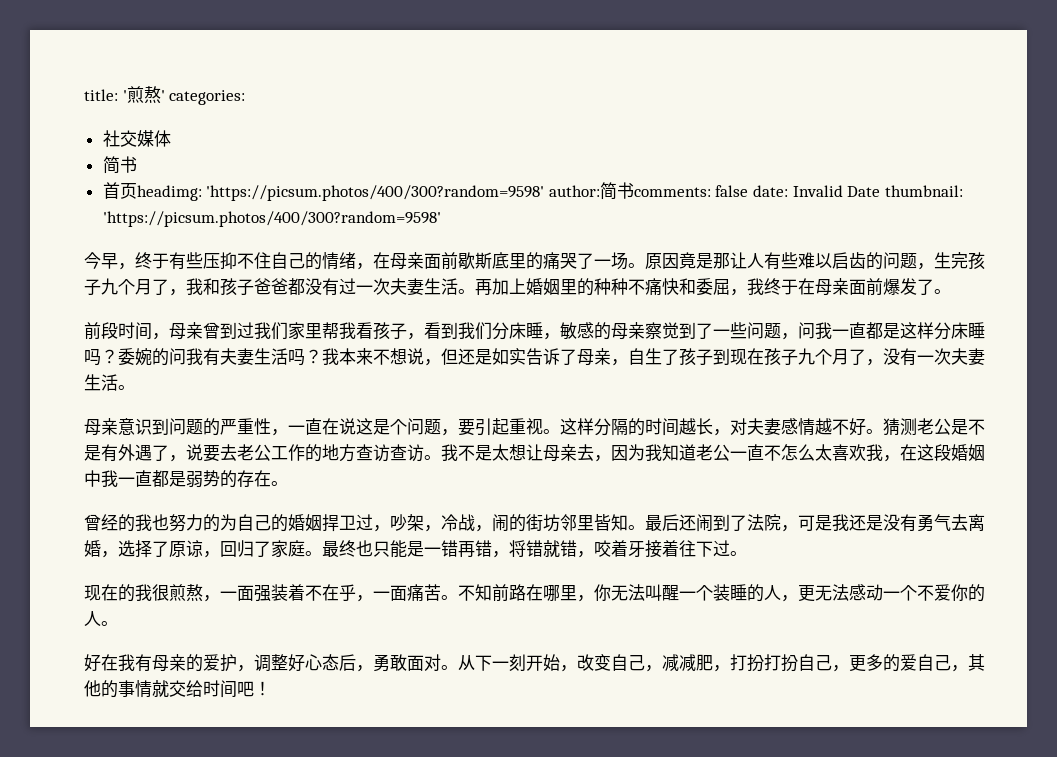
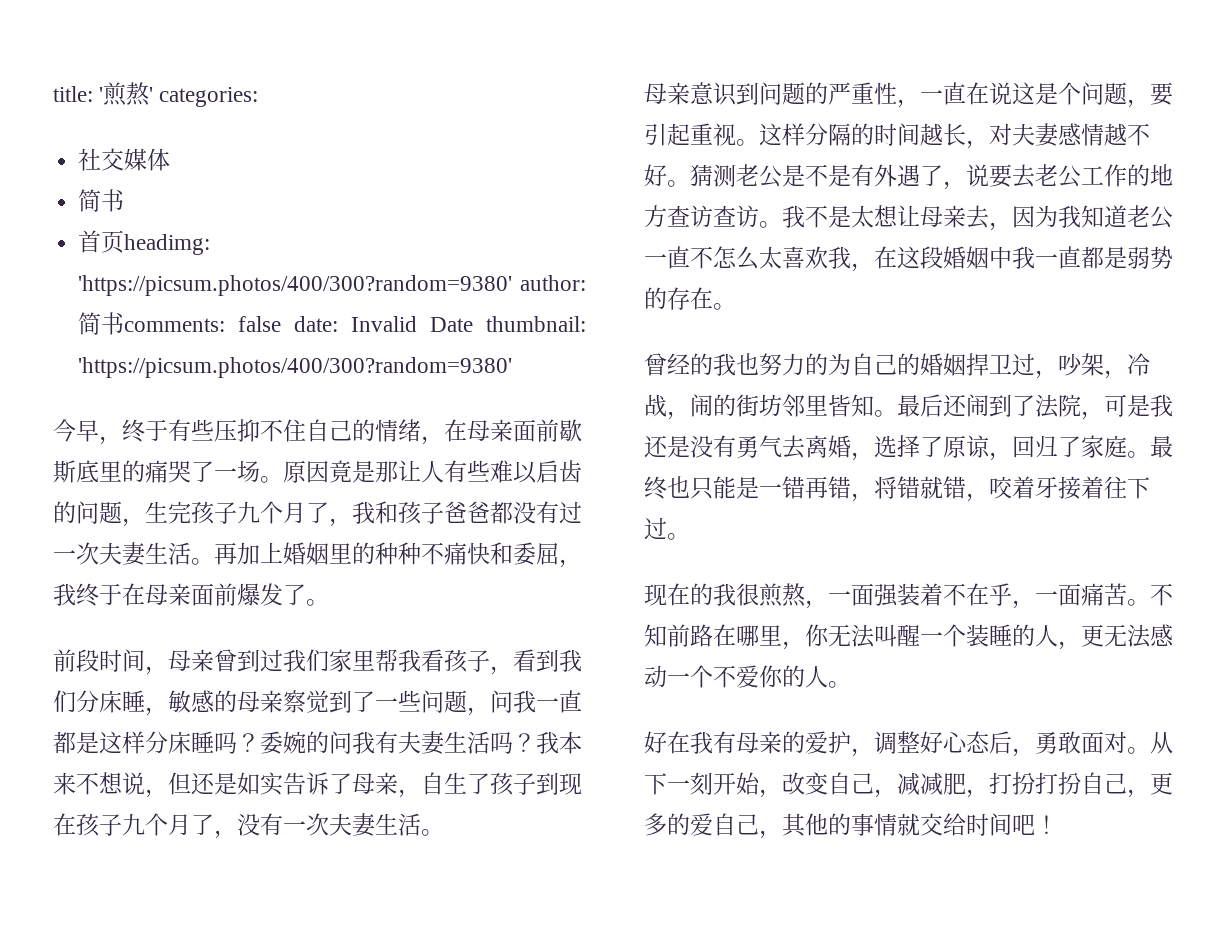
- 首页headimg: 'https://picsum.photos/400/300?random=9598' author:简书comments: false date: Invalid Date thumbnail: 'https://picsum.photos/400/300?random=9598'
+ 首页headimg: 'https://picsum.photos/400/300?random=9380' author:简书comments: false date: Invalid Date thumbnail: 'https://picsum.photos/400/300?random=9380'

